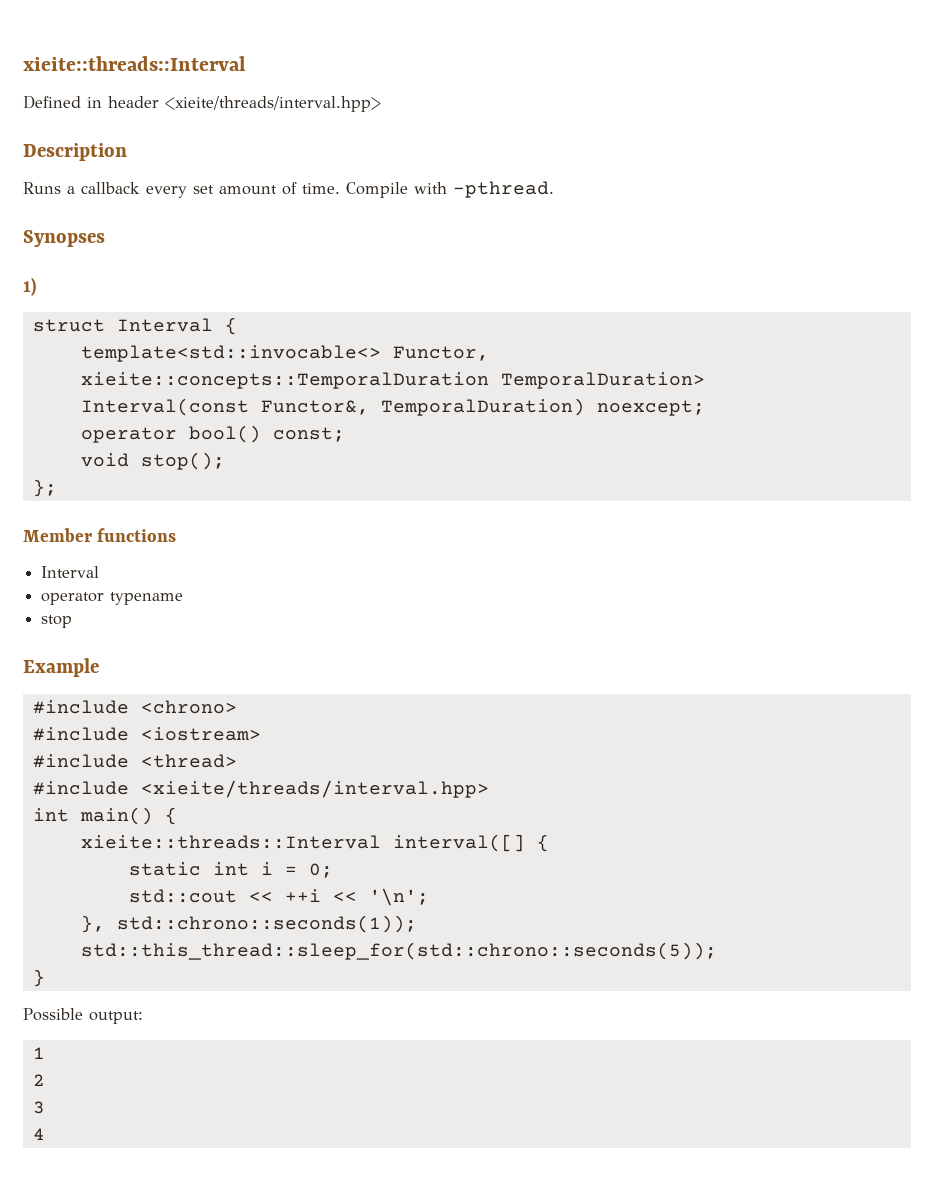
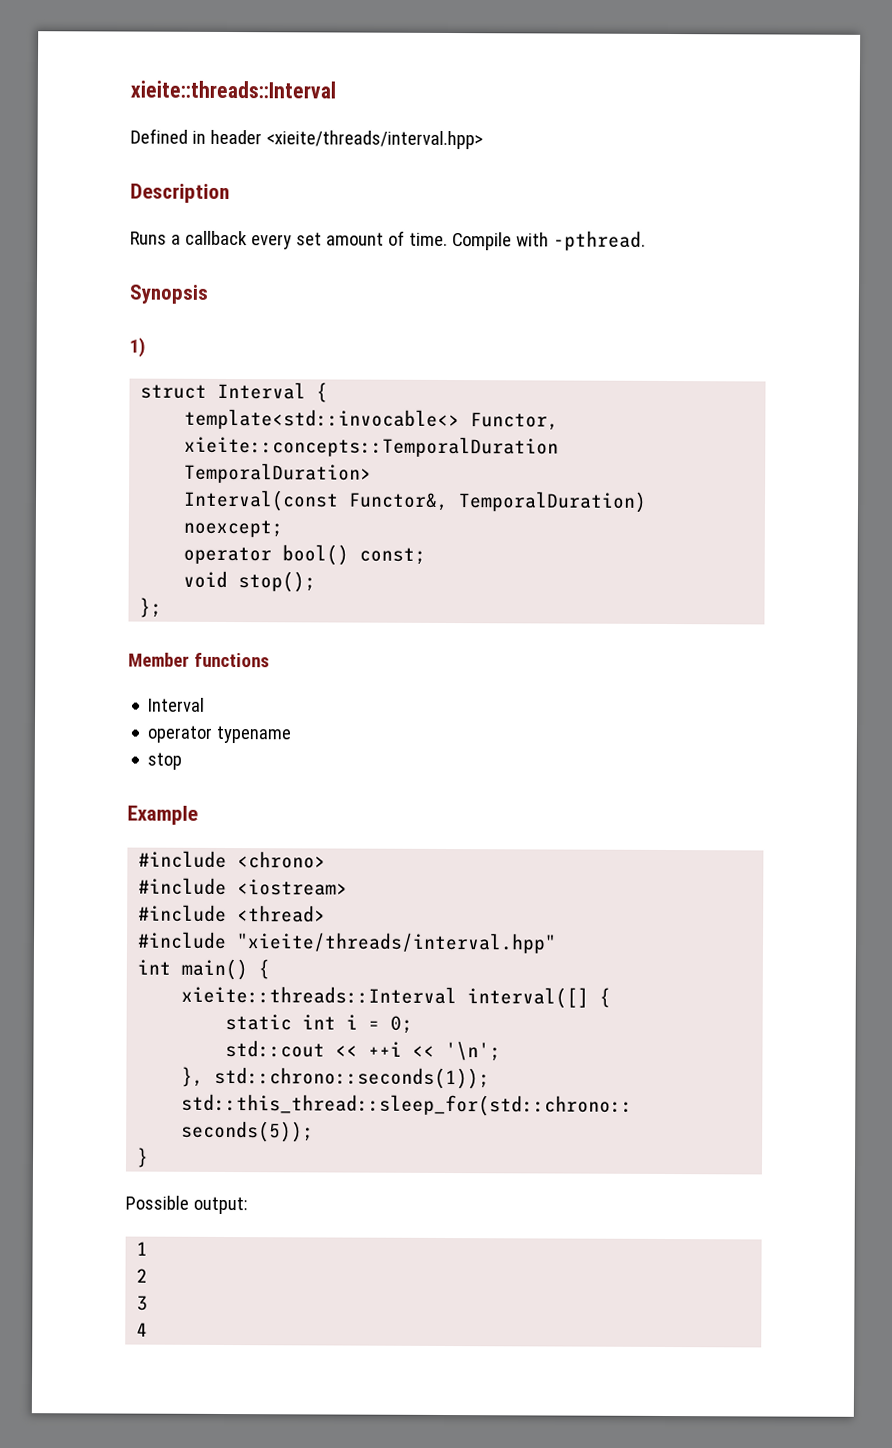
- Synopses
+ Synopsis
- #include <xieite/threads/interval.hpp>
+ #include "xieite/threads/interval.hpp"

